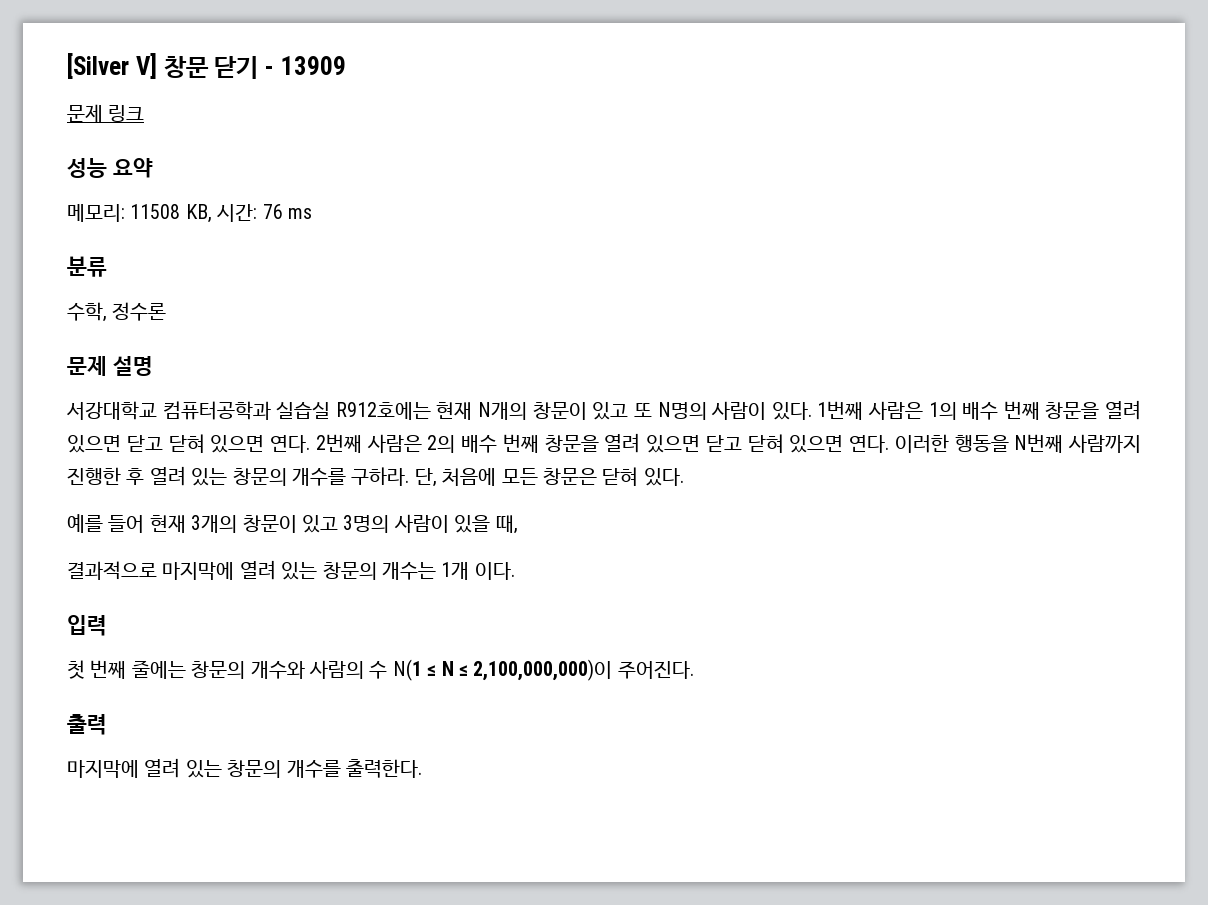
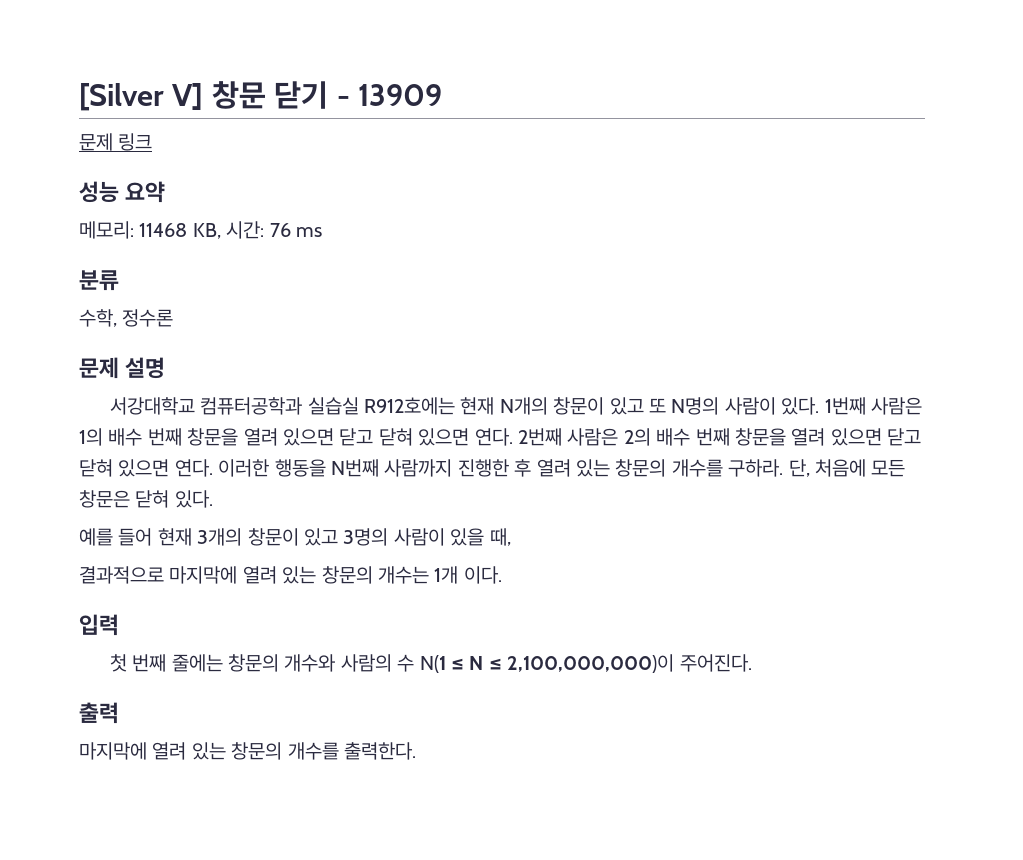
- 메모리: 11508 KB, 시간: 76 ms
+ 메모리: 11468 KB, 시간: 76 ms

